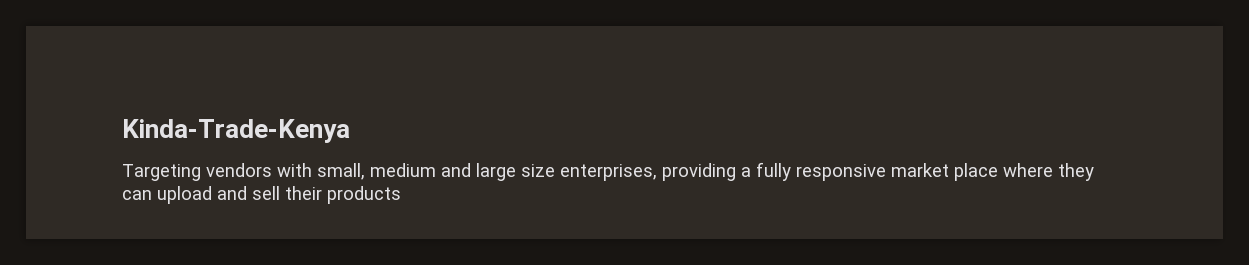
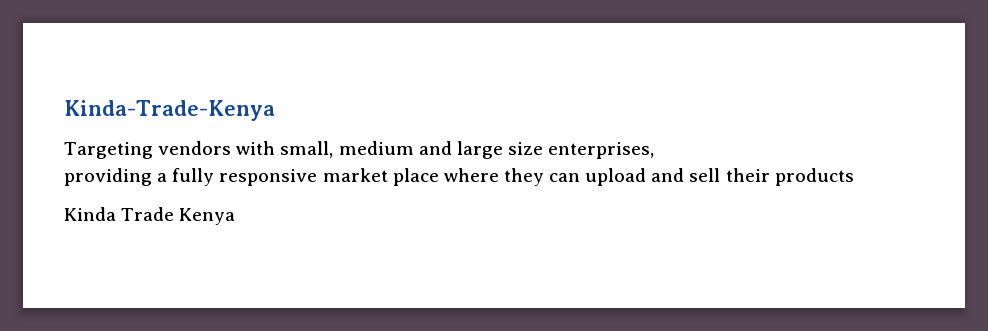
- Targeting vendors with small, medium and large size enterprises, providing a fully responsive market place where they can upload and sell their products
+ Targeting vendors with small, medium and large size enterprises,
+ providing a fully responsive market place where they can upload and sell their products
+ Kinda Trade Kenya

